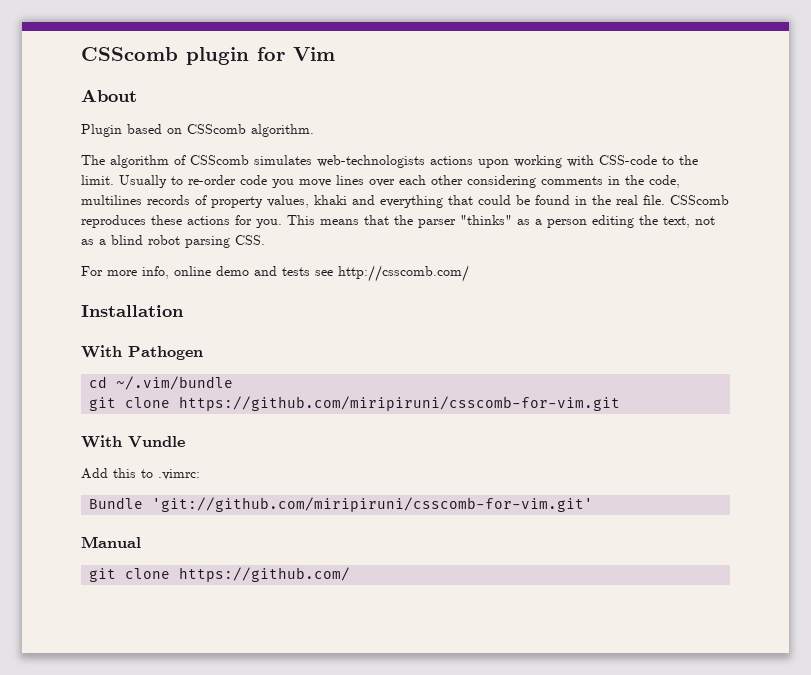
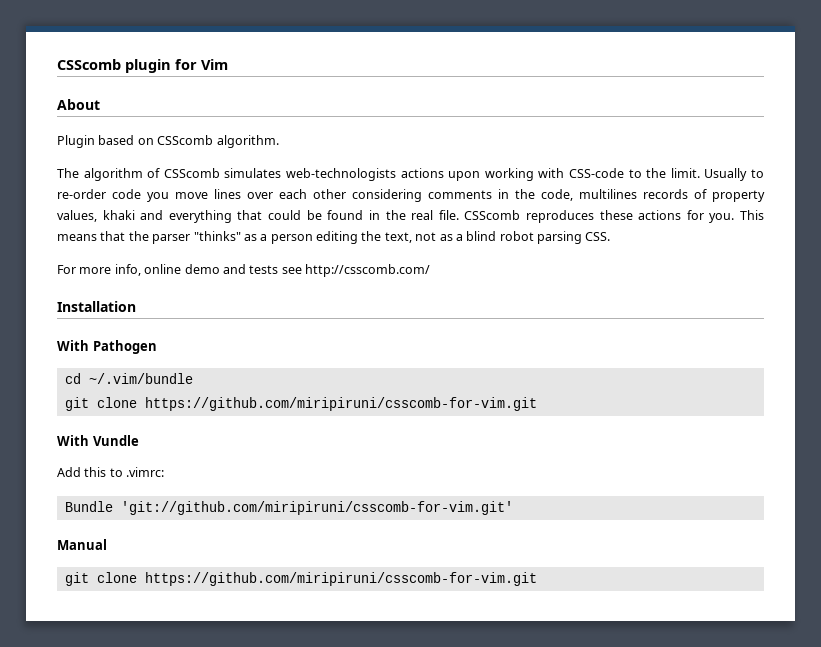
  Manual
- git clone https://github.com/
+ git clone https://github.com/miripiruni/csscomb-for-vim.git

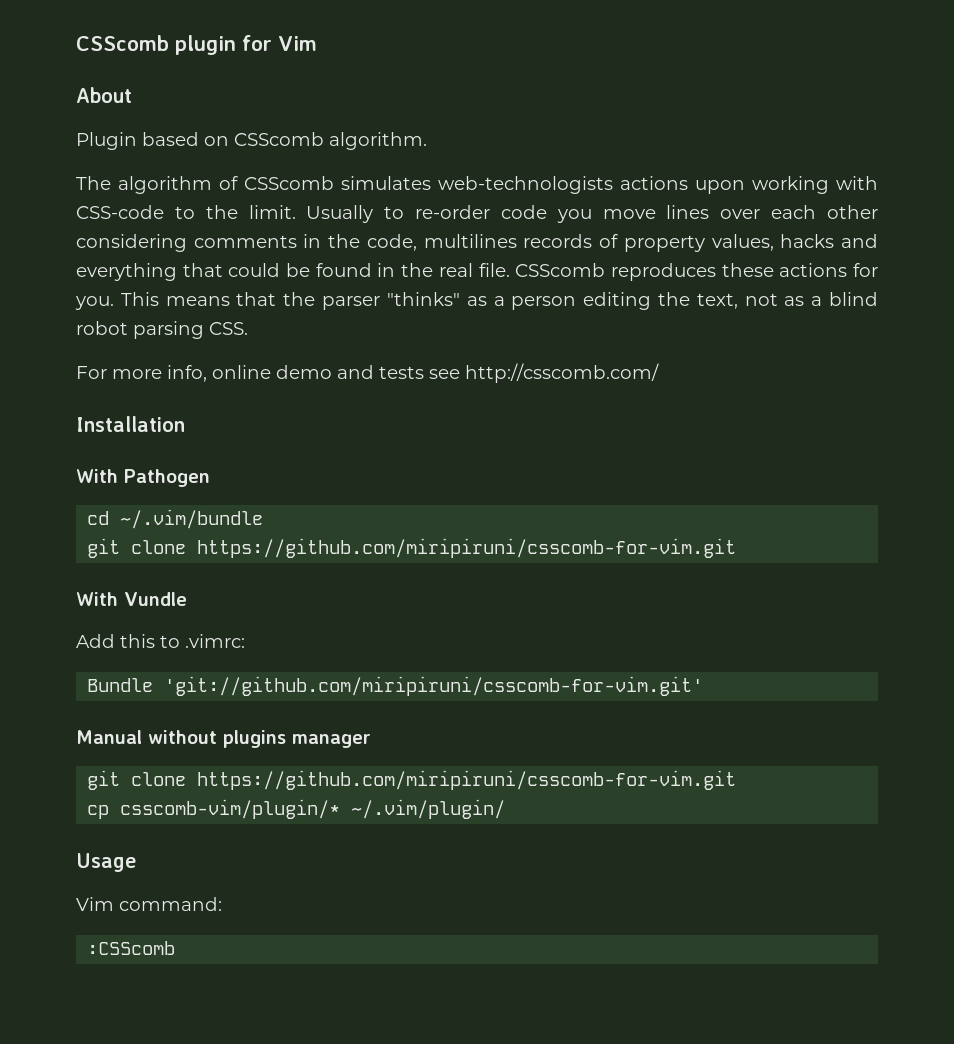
- Usually to re-order code you move lines over each other considering comments in the code, multilines records of property values, khaki and everything that could be found in the real file.
+ Usually to re-order code you move lines over each other considering comments in the code, multilines records of property values, hacks and everything that could be found in the real file.
- Manual
+ Manual without plugins manager
  git clone https://github.com/miripiruni/csscomb-for-vim.git
+ cp csscomb-vim/plugin/* ~/.vim/plugin/
+ Usage
+ Vim command:
+ :CSScomb

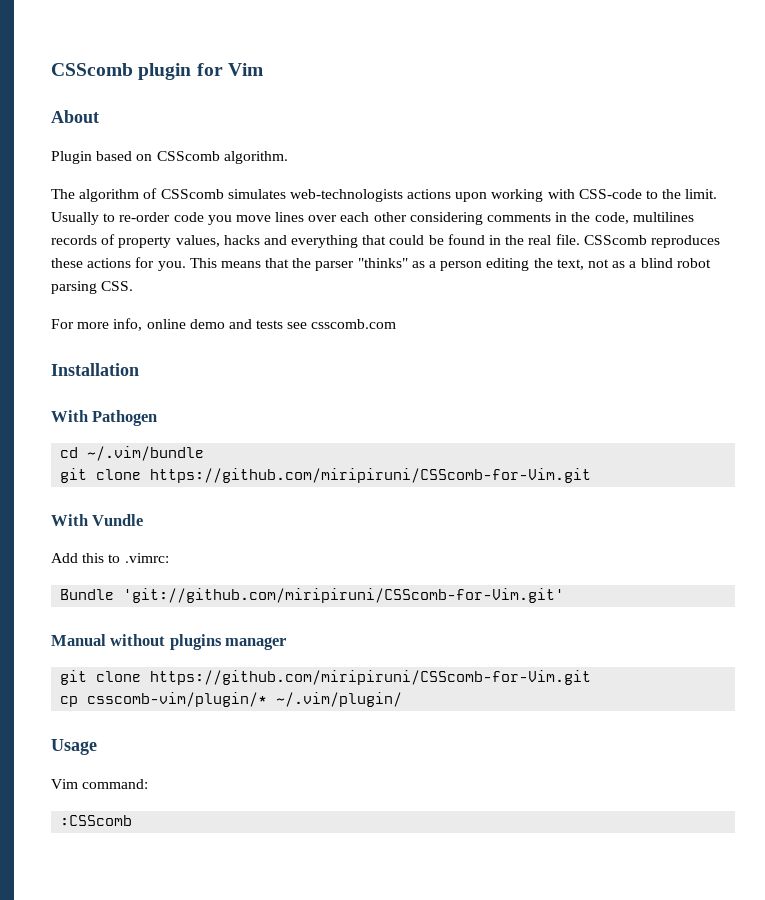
- For more info, online demo and tests see http://csscomb.com/
+ For more info, online demo and tests see csscomb.com
  cd ~/.vim/bundle
- git clone https://github.com/miripiruni/csscomb-for-vim.git
+ git clone https://github.com/miripiruni/CSScomb-for-Vim.git
- Bundle 'git://github.com/miripiruni/csscomb-for-vim.git'
+ Bundle 'git://github.com/miripiruni/CSScomb-for-Vim.git'
  Manual without plugins manager
- git clone https://github.com/miripiruni/csscomb-for-vim.git
+ git clone https://github.com/miripiruni/CSScomb-for-Vim.git

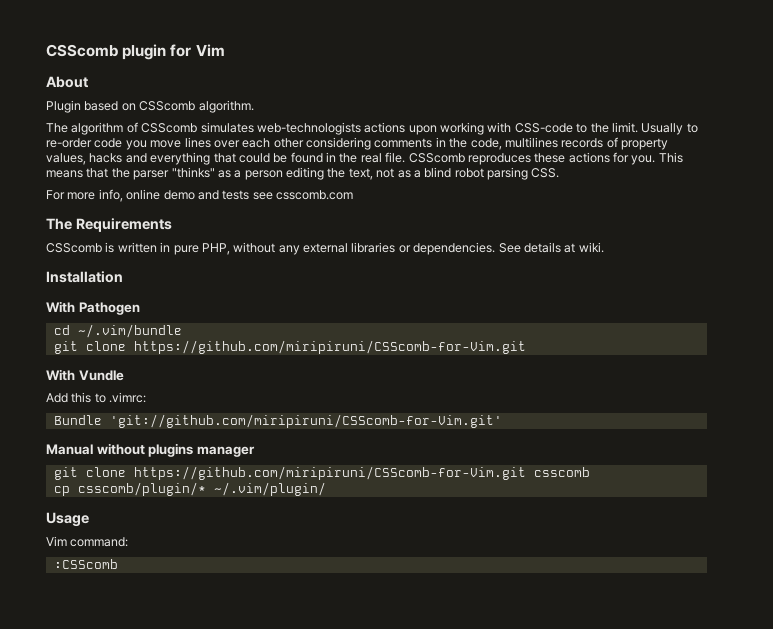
+ The Requirements
+ CSScomb is written in pure PHP, without any external libraries or dependencies. See details at wiki.
  Manual without plugins manager
- git clone https://github.com/miripiruni/CSScomb-for-Vim.git
+ git clone https://github.com/miripiruni/CSScomb-for-Vim.git csscomb
- cp csscomb-vim/plugin/* ~/.vim/plugin/
+ cp csscomb/plugin/* ~/.vim/plugin/

